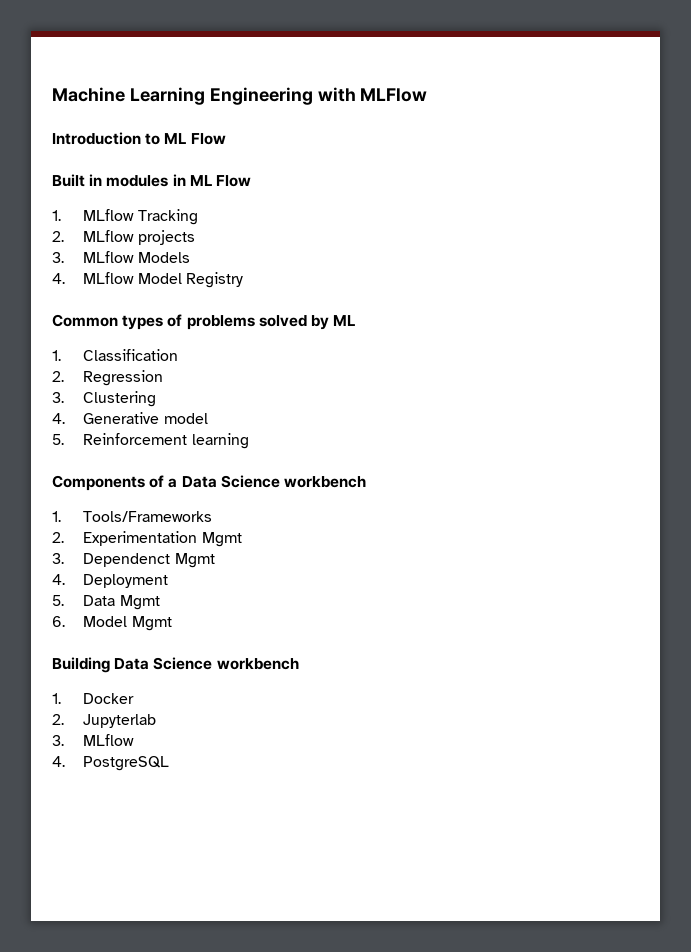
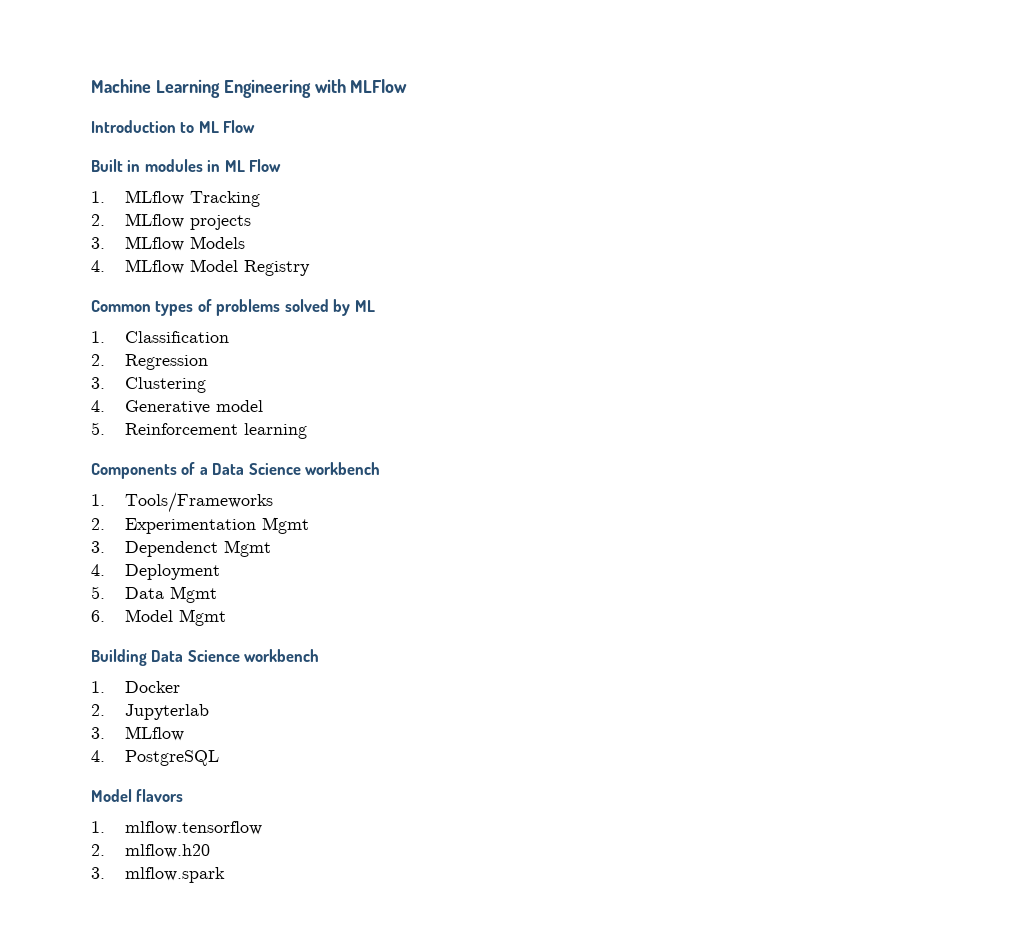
+ Model flavors
+ 1. mlflow.tensorflow
+ 2. mlflow.h20
+ 3. mlflow.spark

